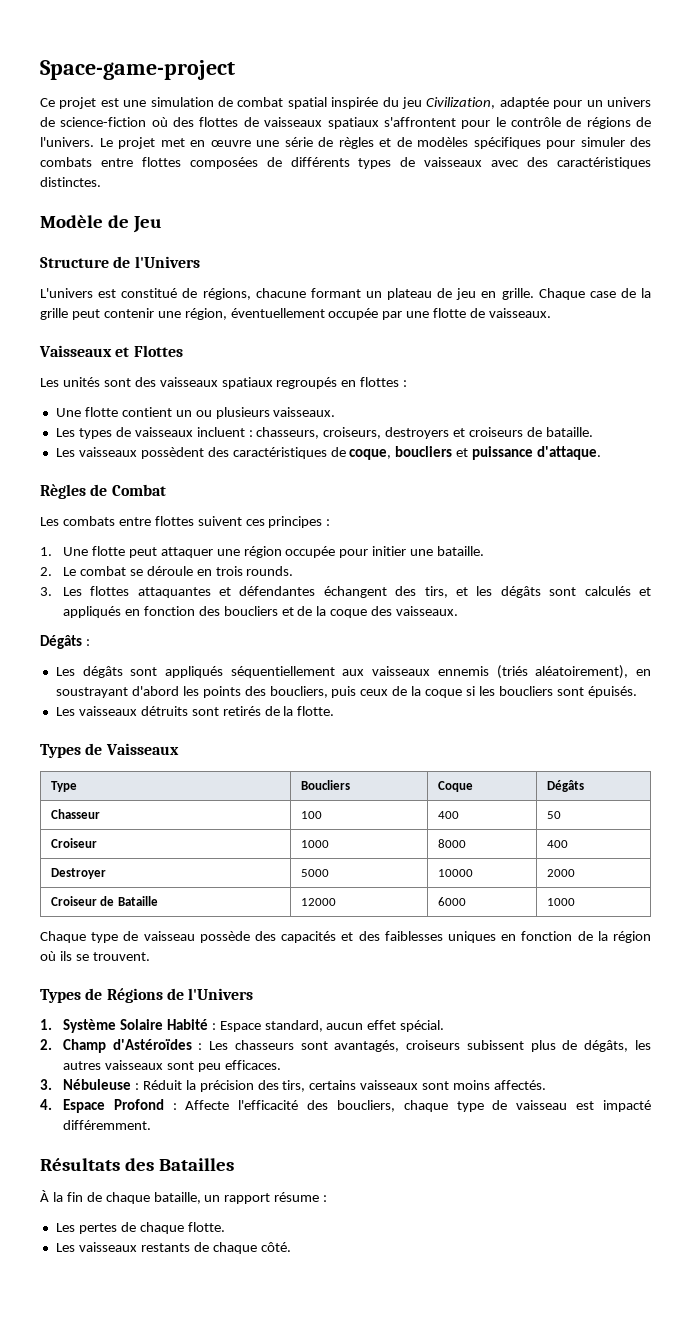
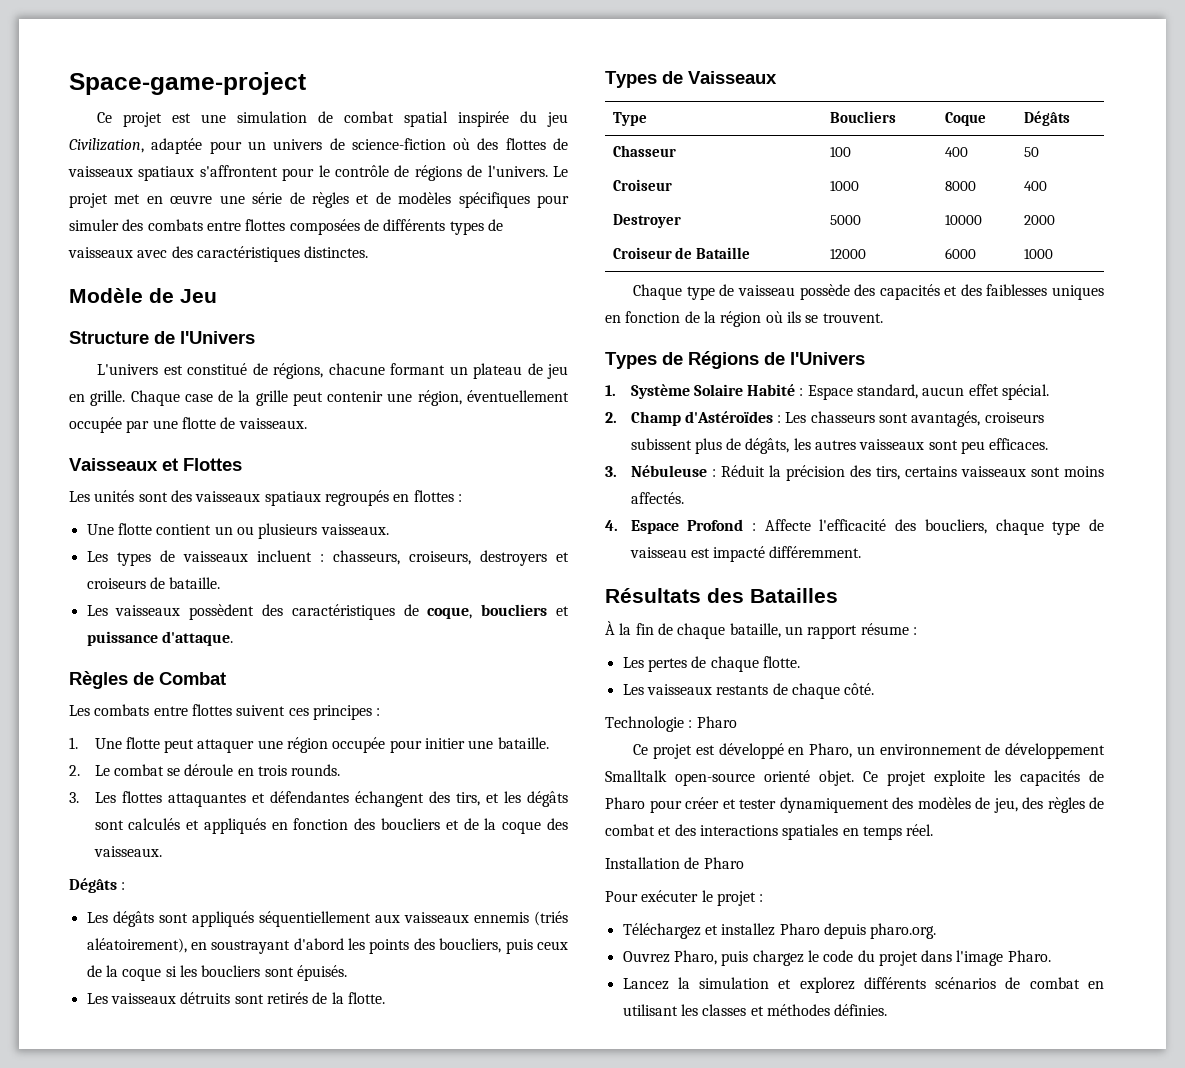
+ Technologie : Pharo
+ Ce projet est développé en Pharo, un environnement de développement Smalltalk open-source orienté objet. Ce projet exploite les capacités de Pharo pour créer et tester dynamiquement des modèles de jeu, des règles de combat et des interactions spatiales en temps réel.
+ Installation de Pharo
+ Pour exécuter le projet :
+ Téléchargez et installez Pharo depuis pharo.org.
+ Ouvrez Pharo, puis chargez le code du projet dans l'image Pharo.
+ Lancez la simulation et explorez différents scénarios de combat en utilisant les classes et méthodes définies.

